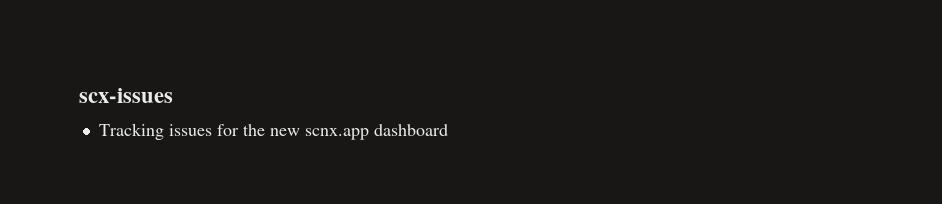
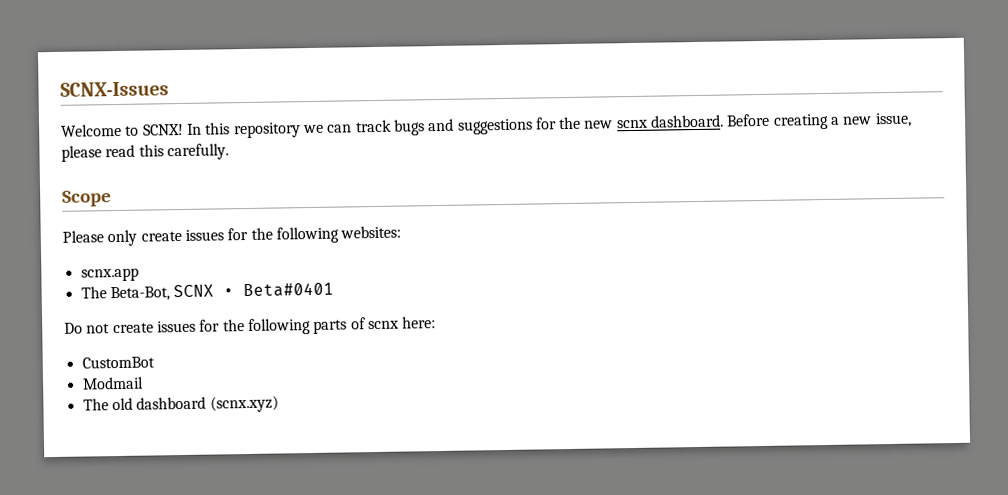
- scx-issues
- Tracking issues for the new scnx.app dashboard
+ SCNX-Issues
+ Welcome to SCNX! In this repository we can track bugs and suggestions for the new scnx dashboard. Before creating a new issue, please read this carefully.
+ Scope
+ Please only create issues for the following websites:
+ scnx.app
+ The Beta-Bot, SCNX • Beta#0401
+ Do not create issues for the following parts of scnx here:
+ CustomBot
+ Modmail
+ The old dashboard (scnx.xyz)

